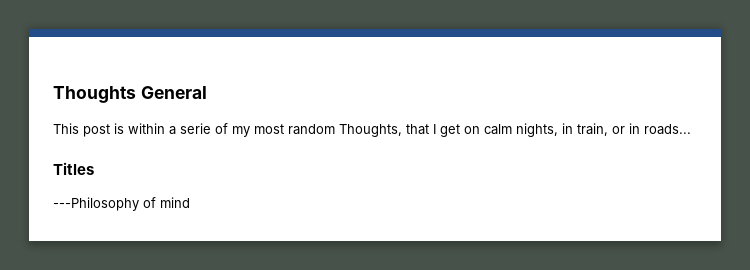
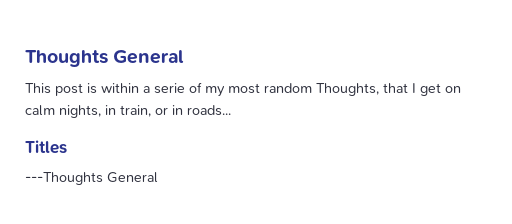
- ---Philosophy of mind
+ ---Thoughts General

